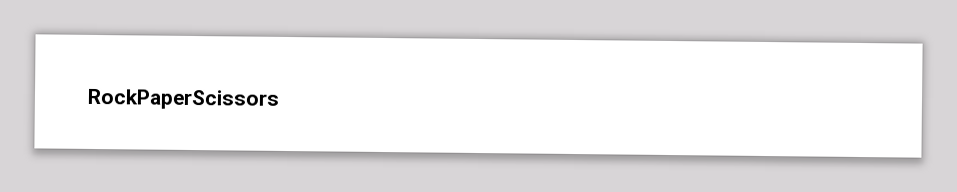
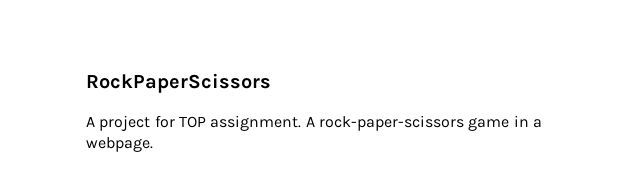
+ A project for TOP assignment. A rock-paper-scissors game in a webpage.

